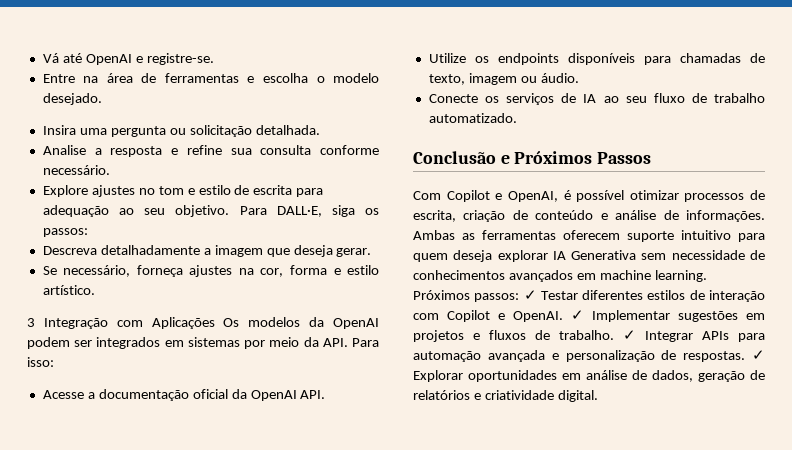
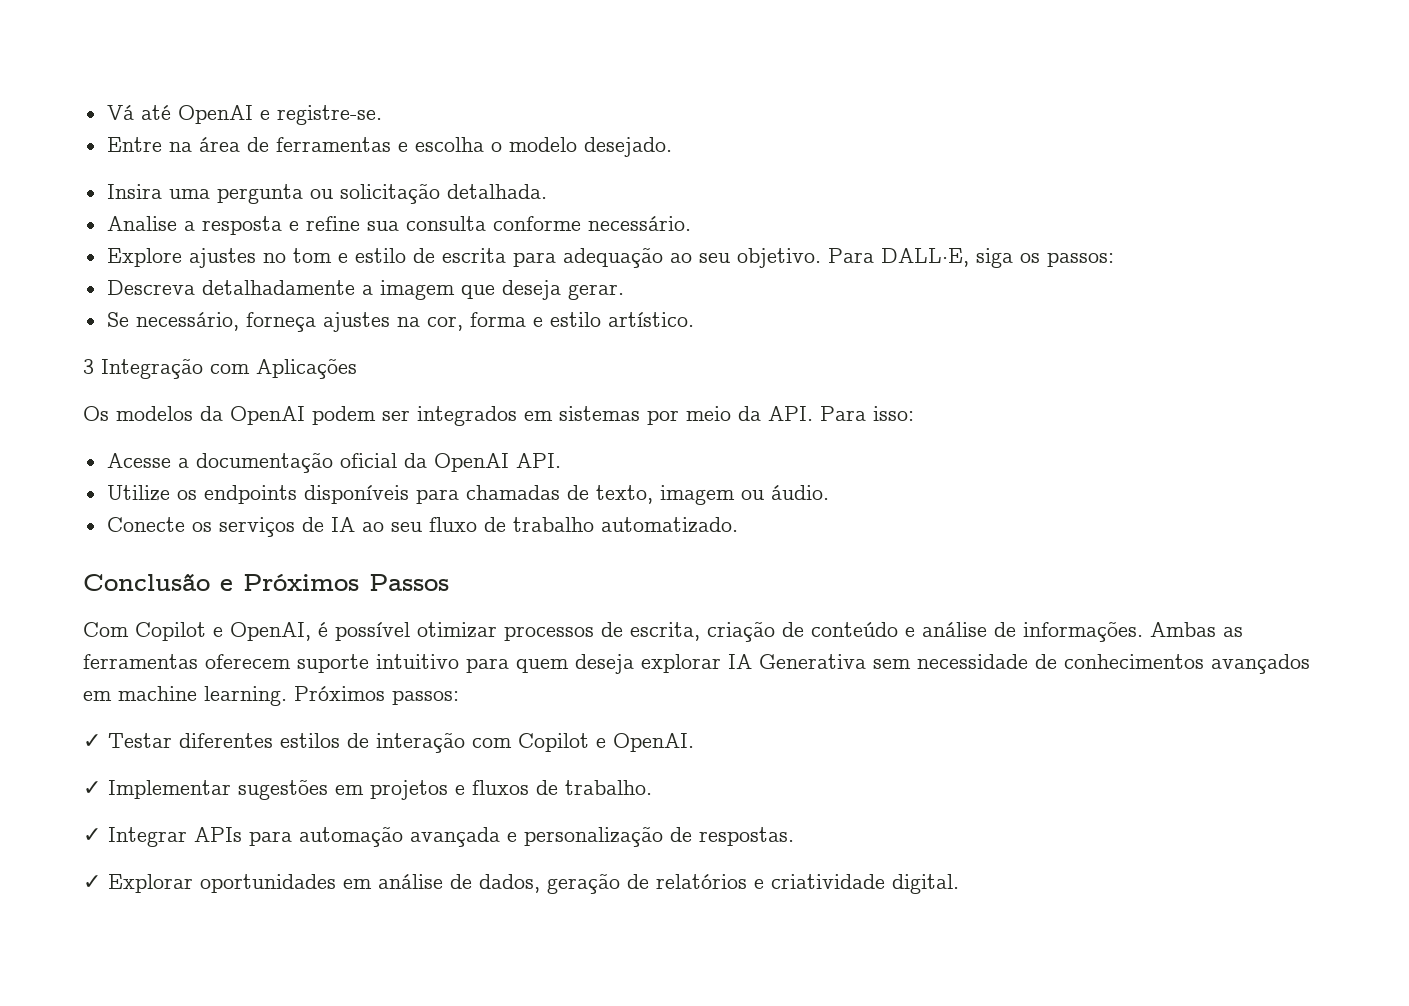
- 3 Integração com Aplicações Os modelos da OpenAI podem ser integrados em sistemas por meio da API. Para isso:
+ 3 Integração com Aplicações
+ Os modelos da OpenAI podem ser integrados em sistemas por meio da API. Para isso:
- Próximos passos: ✓ Testar diferentes estilos de interação com Copilot e OpenAI. ✓ Implementar sugestões em projetos e fluxos de trabalho. ✓ Integrar APIs para automação avançada e personalização de respostas. ✓ Explorar oportunidades em análise de dados, geração de relatórios e criatividade digital.
+ Próximos passos:
+ ✓ Testar diferentes estilos de interação com Copilot e OpenAI.
+ ✓ Implementar sugestões em projetos e fluxos de trabalho.
+ ✓ Integrar APIs para automação avançada e personalização de respostas.
+ ✓ Explorar oportunidades em análise de dados, geração de relatórios e criatividade digital.

